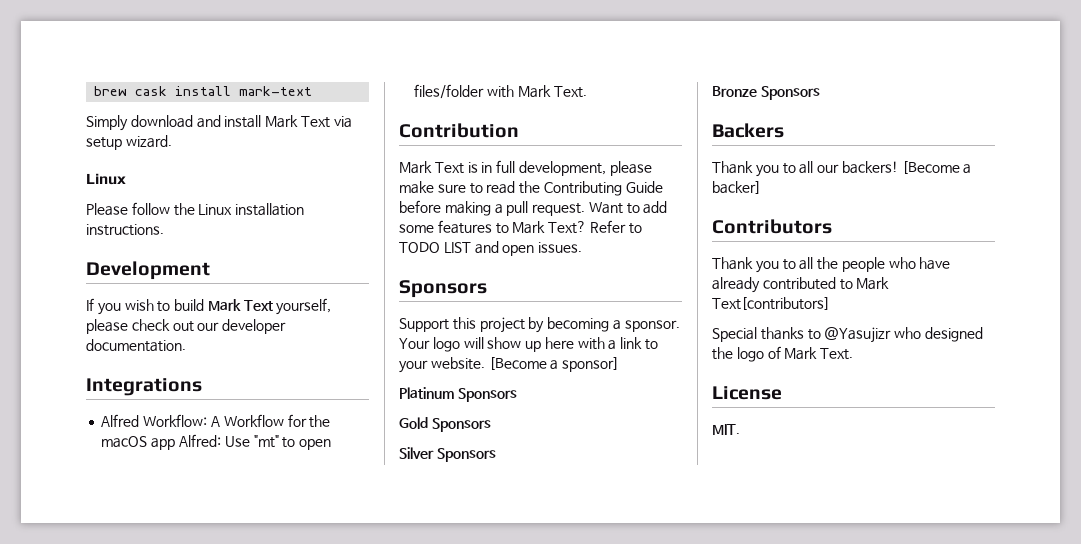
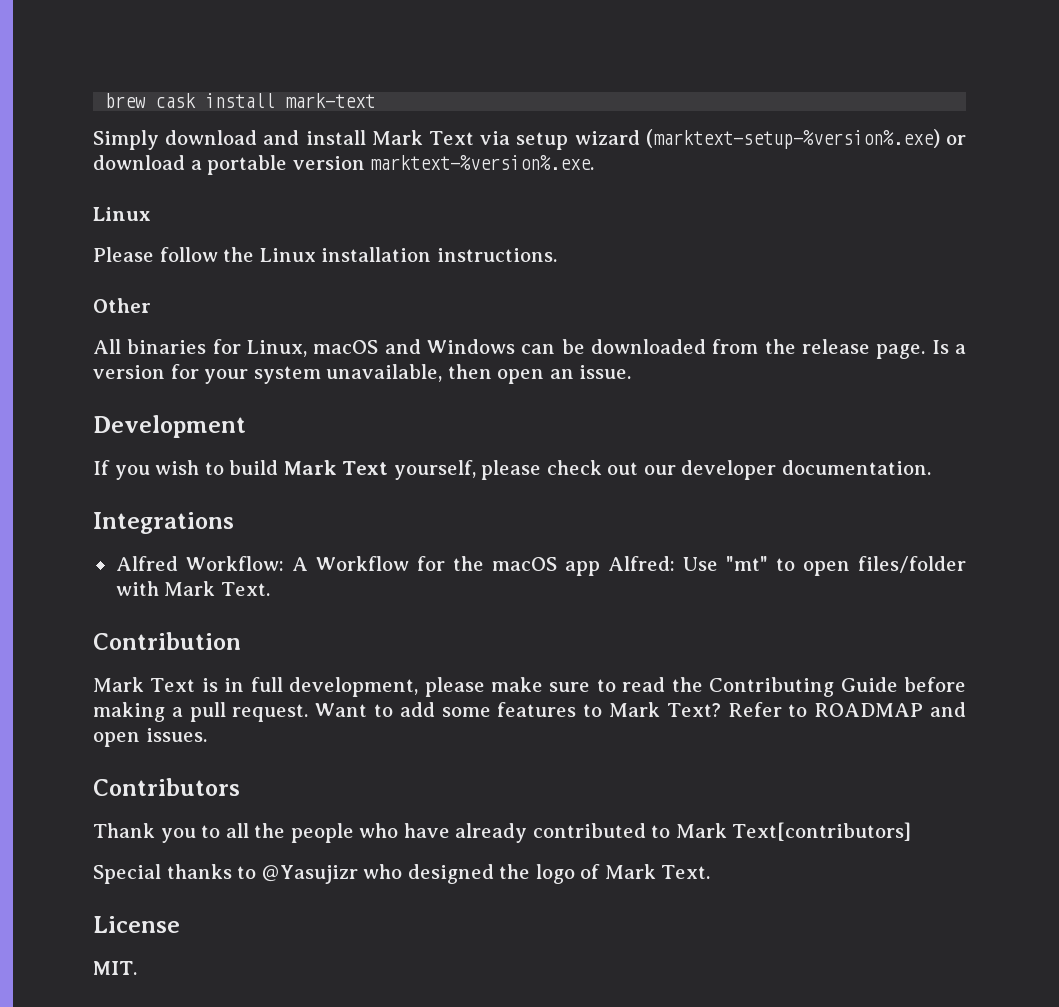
- Simply download and install Mark Text via setup wizard.
+ Simply download and install Mark Text via setup wizard (marktext-setup-%version%.exe) or download a portable version marktext-%version%.exe.
+ Other
+ All binaries for Linux, macOS and Windows can be downloaded from the release page. Is a version for your system unavailable, then open an issue.
- Refer to TODO LIST and open issues.
- Sponsors
- Support this project by becoming a sponsor. Your logo will show up here with a link to your website. [Become a sponsor]
- Platinum Sponsors
- Gold Sponsors
- Silver Sponsors
- Bronze Sponsors
- Backers
- Thank you to all our backers! [Become a backer]
+ Refer to ROADMAP and open issues.

